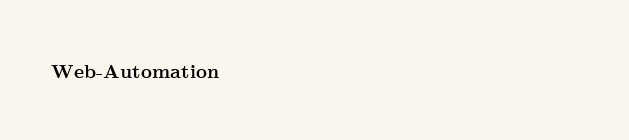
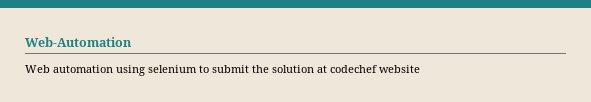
+ Web automation using selenium to submit the solution at codechef website

